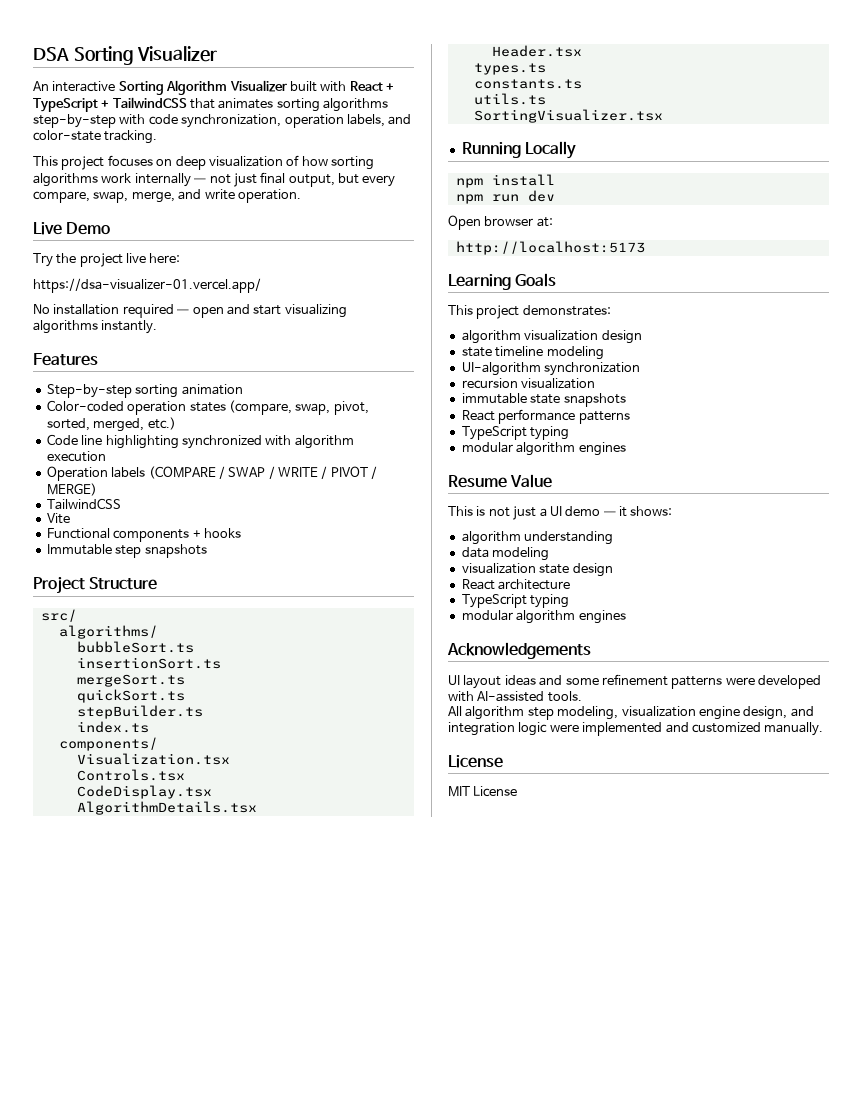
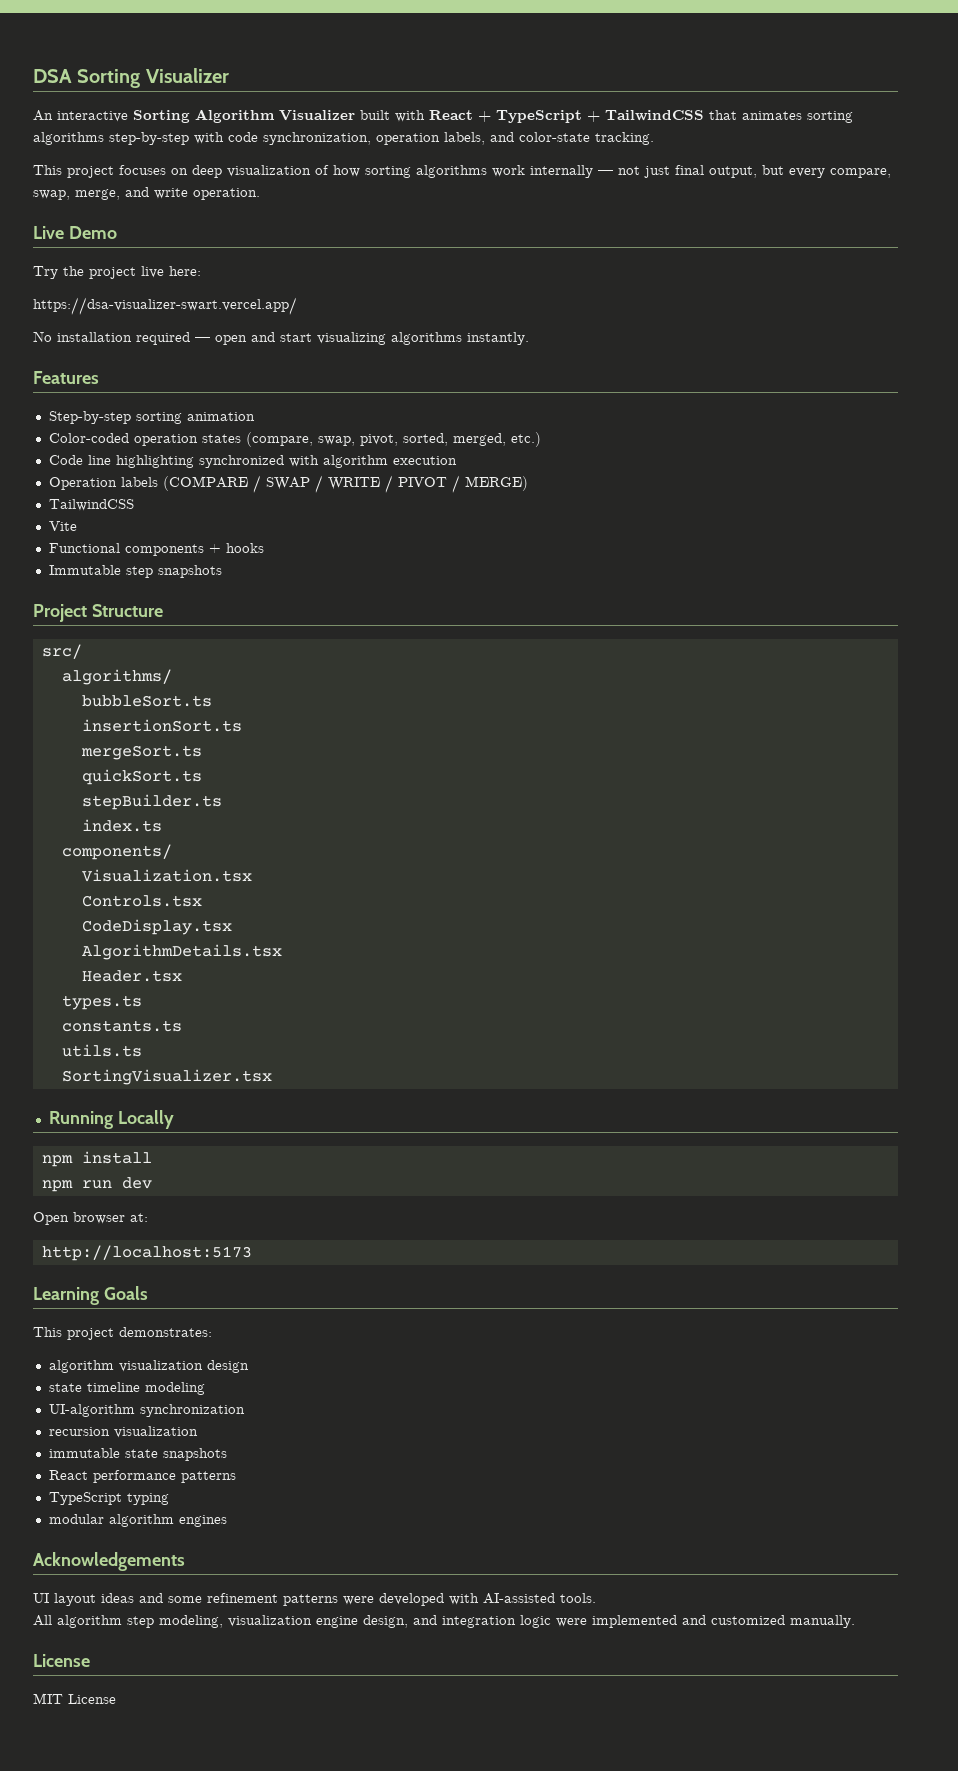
- https://dsa-visualizer-01.vercel.app/
+ https://dsa-visualizer-swart.vercel.app/
- Resume Value
- This is not just a UI demo — it shows:
- algorithm understanding
- data modeling
- visualization state design
- React architecture
- TypeScript typing
- modular algorithm engines

